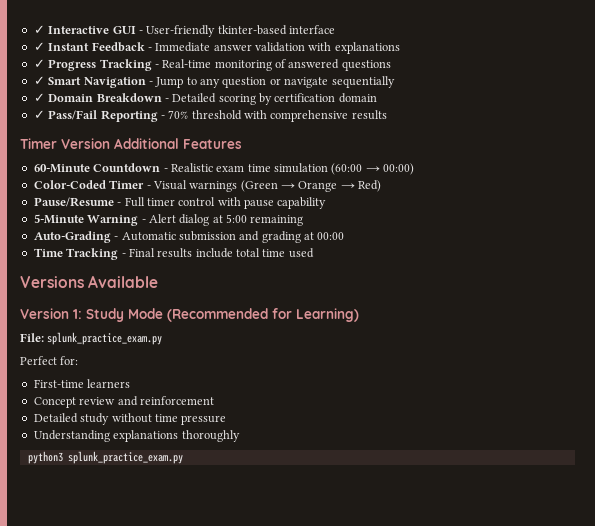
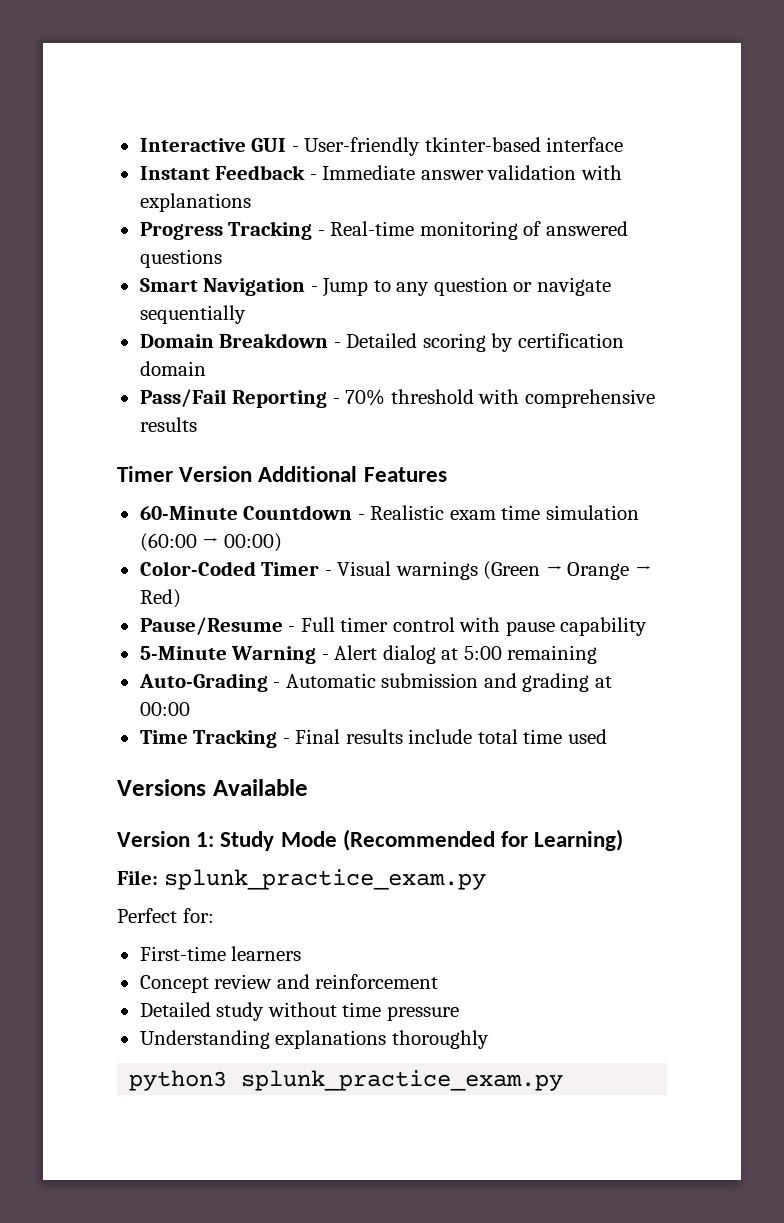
- ✓ Interactive GUI - User-friendly tkinter-based interface
+ Interactive GUI - User-friendly tkinter-based interface
- ✓ Instant Feedback - Immediate answer validation with explanations
+ Instant Feedback - Immediate answer validation with explanations
- ✓ Progress Tracking - Real-time monitoring of answered questions
+ Progress Tracking - Real-time monitoring of answered questions
- ✓ Smart Navigation - Jump to any question or navigate sequentially
+ Smart Navigation - Jump to any question or navigate sequentially
- ✓ Domain Breakdown - Detailed scoring by certification domain
+ Domain Breakdown - Detailed scoring by certification domain
- ✓ Pass/Fail Reporting - 70% threshold with comprehensive results
+ Pass/Fail Reporting - 70% threshold with comprehensive results

